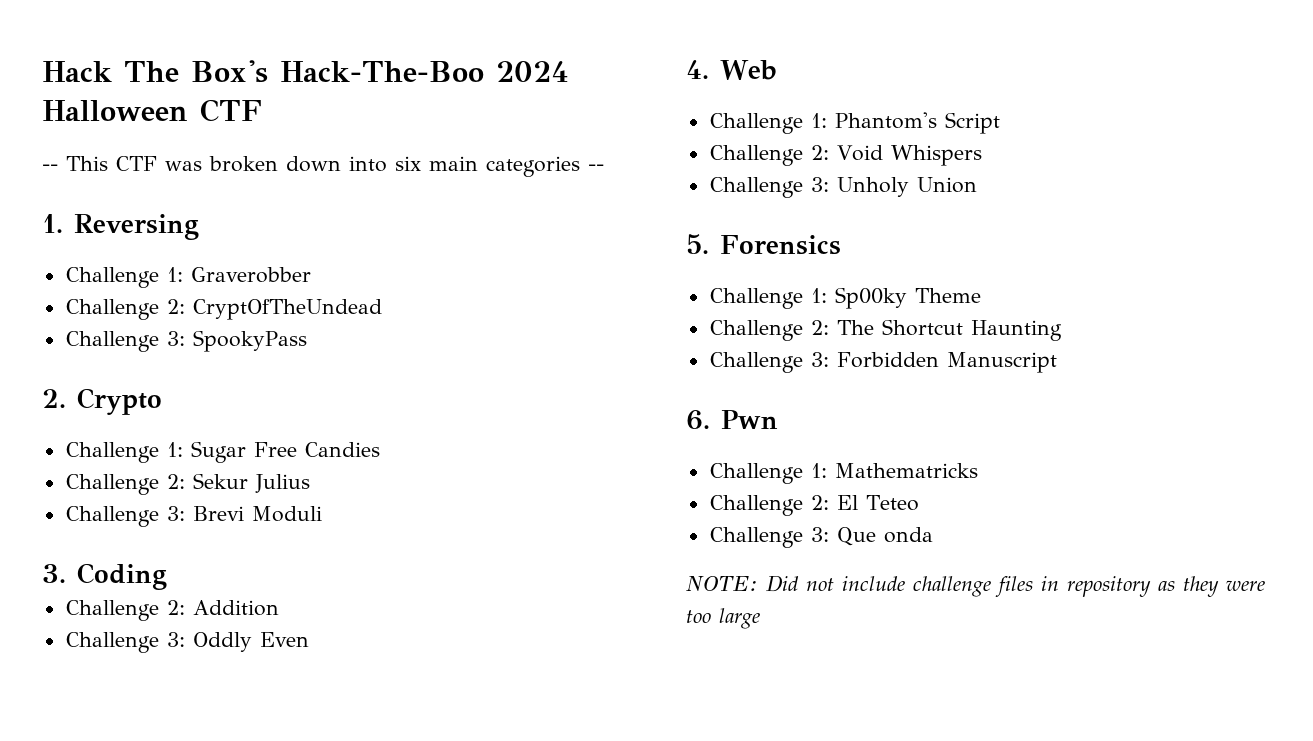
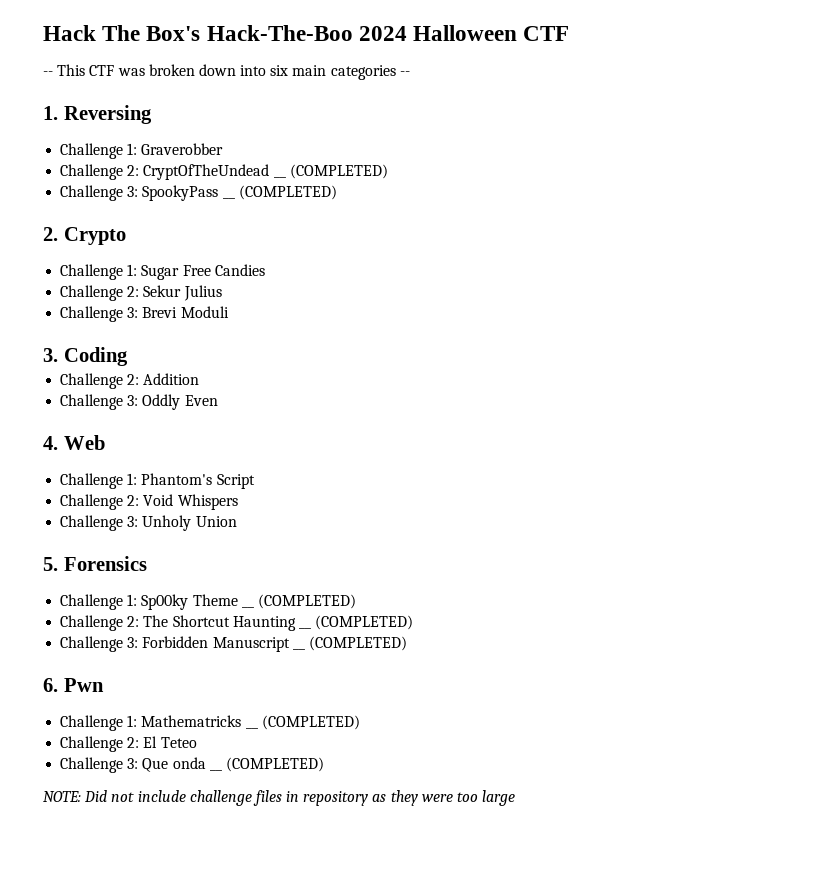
- Challenge 2: CryptOfTheUndead
+ Challenge 2: CryptOfTheUndead __ (COMPLETED)
- Challenge 3: SpookyPass
+ Challenge 3: SpookyPass __ (COMPLETED)
- Challenge 1: Sp00ky Theme
+ Challenge 1: Sp00ky Theme __ (COMPLETED)
- Challenge 2: The Shortcut Haunting
+ Challenge 2: The Shortcut Haunting __ (COMPLETED)
- Challenge 3: Forbidden Manuscript
+ Challenge 3: Forbidden Manuscript __ (COMPLETED)
- Challenge 1: Mathematricks
+ Challenge 1: Mathematricks __ (COMPLETED)
- Challenge 3: Que onda
+ Challenge 3: Que onda __ (COMPLETED)

